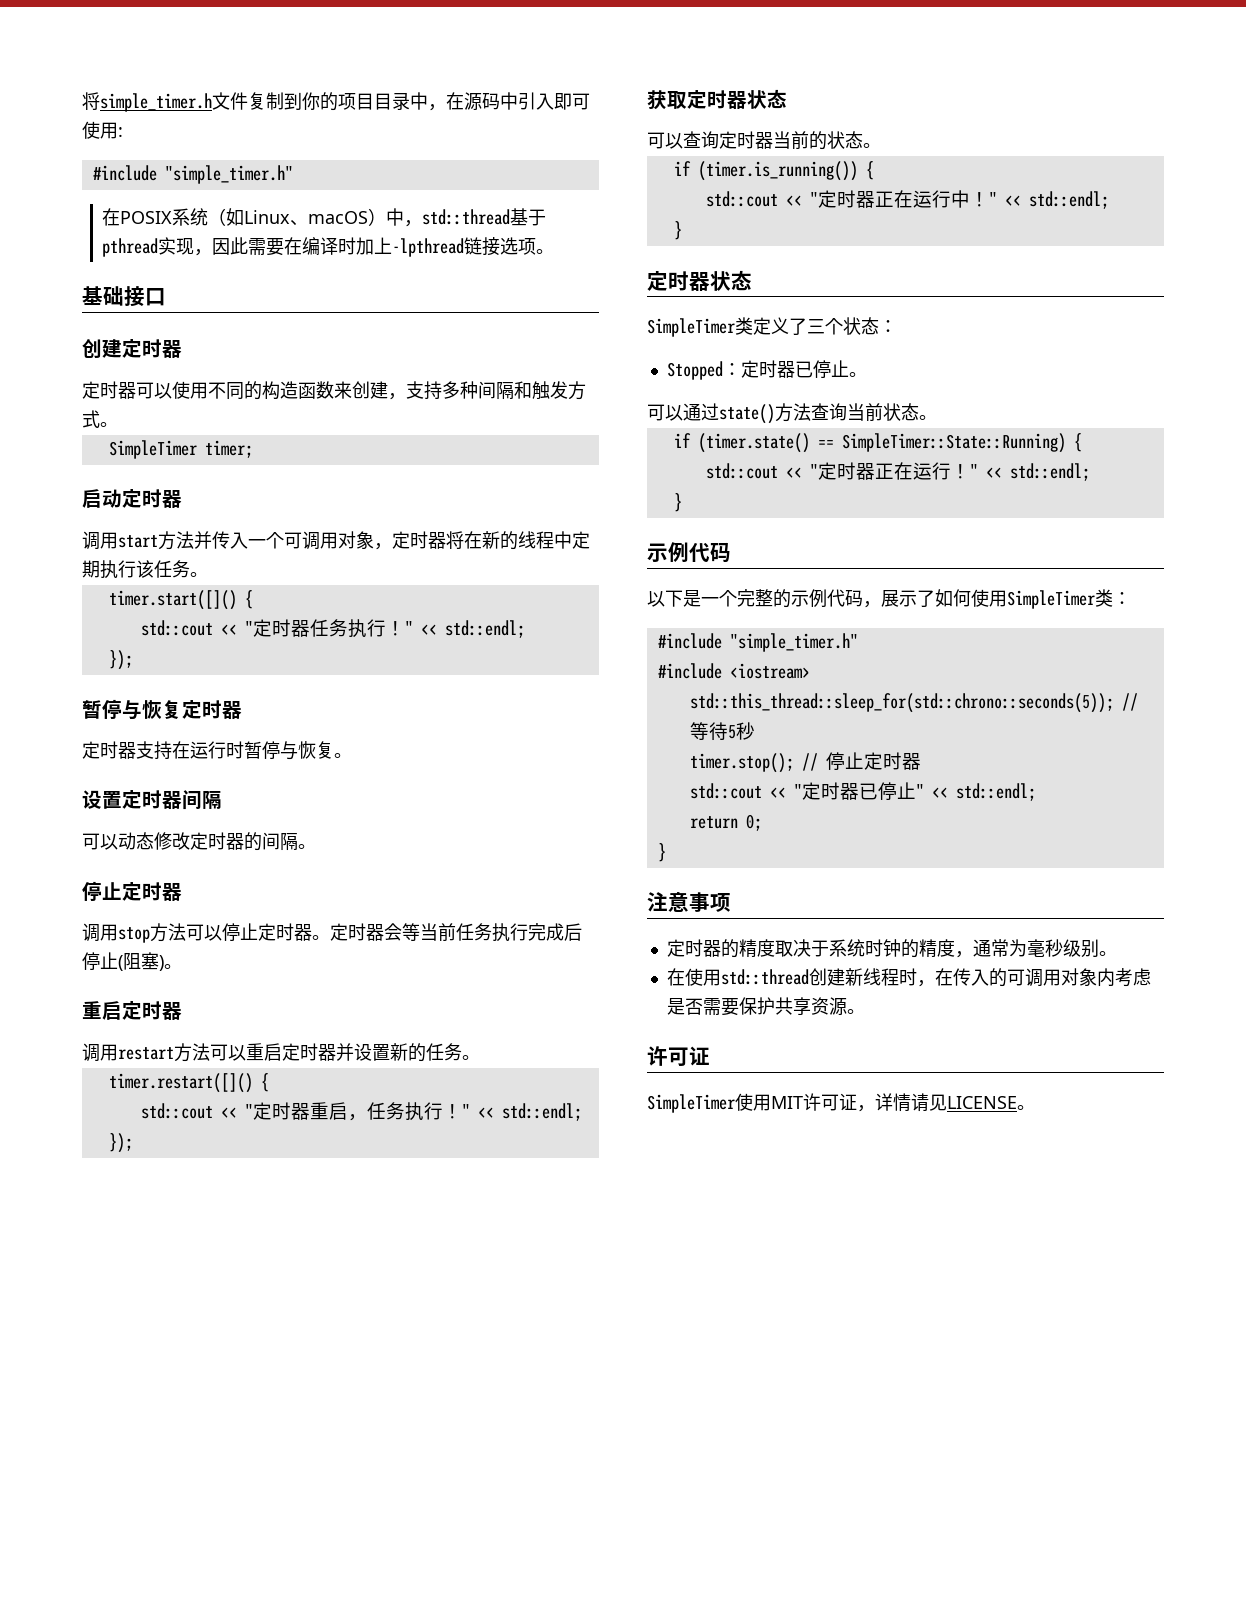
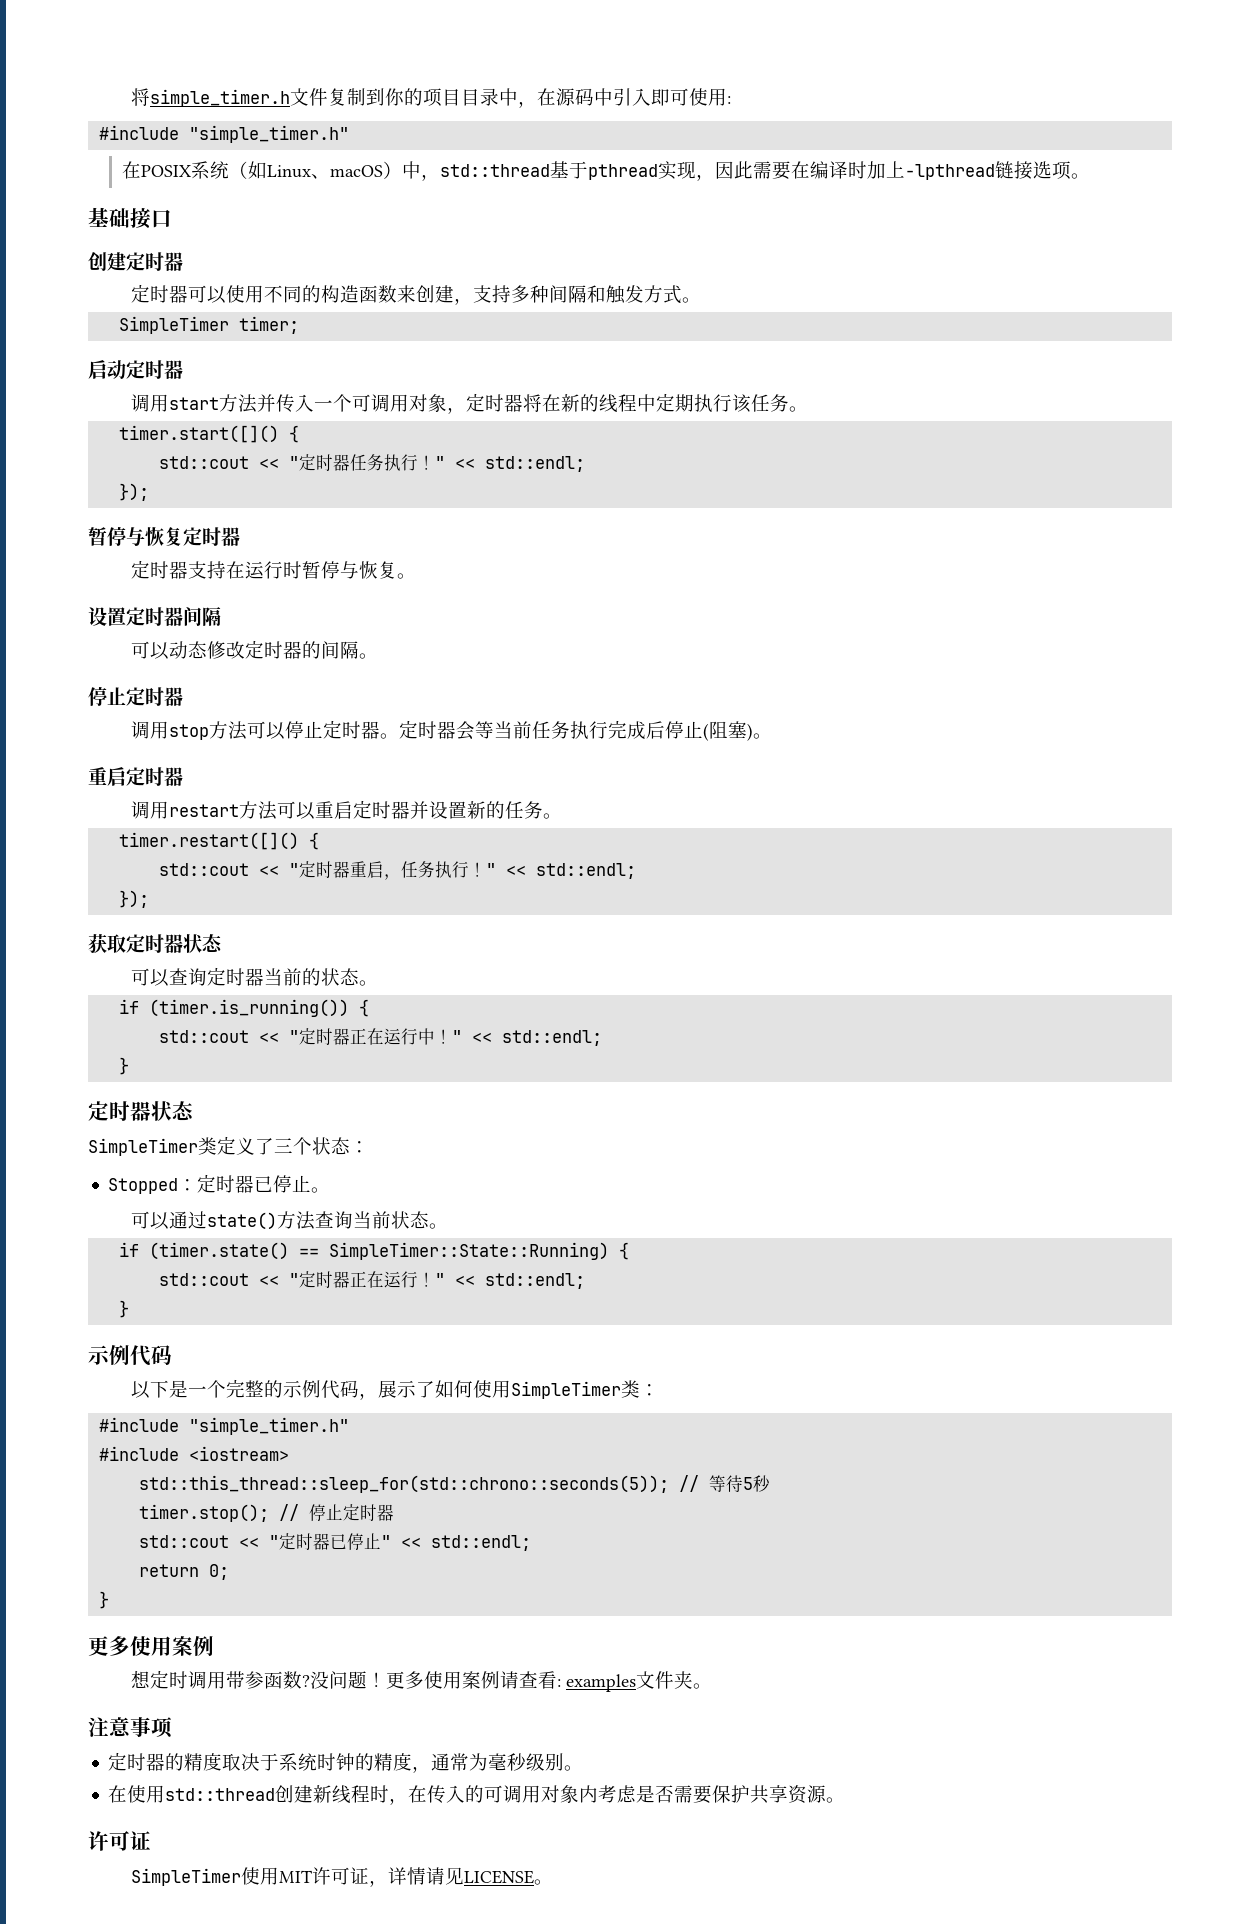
  return 0;
  }
+ 更多使用案例
+ 想定时调用带参函数?没问题！更多使用案例请查看: examples文件夹。

